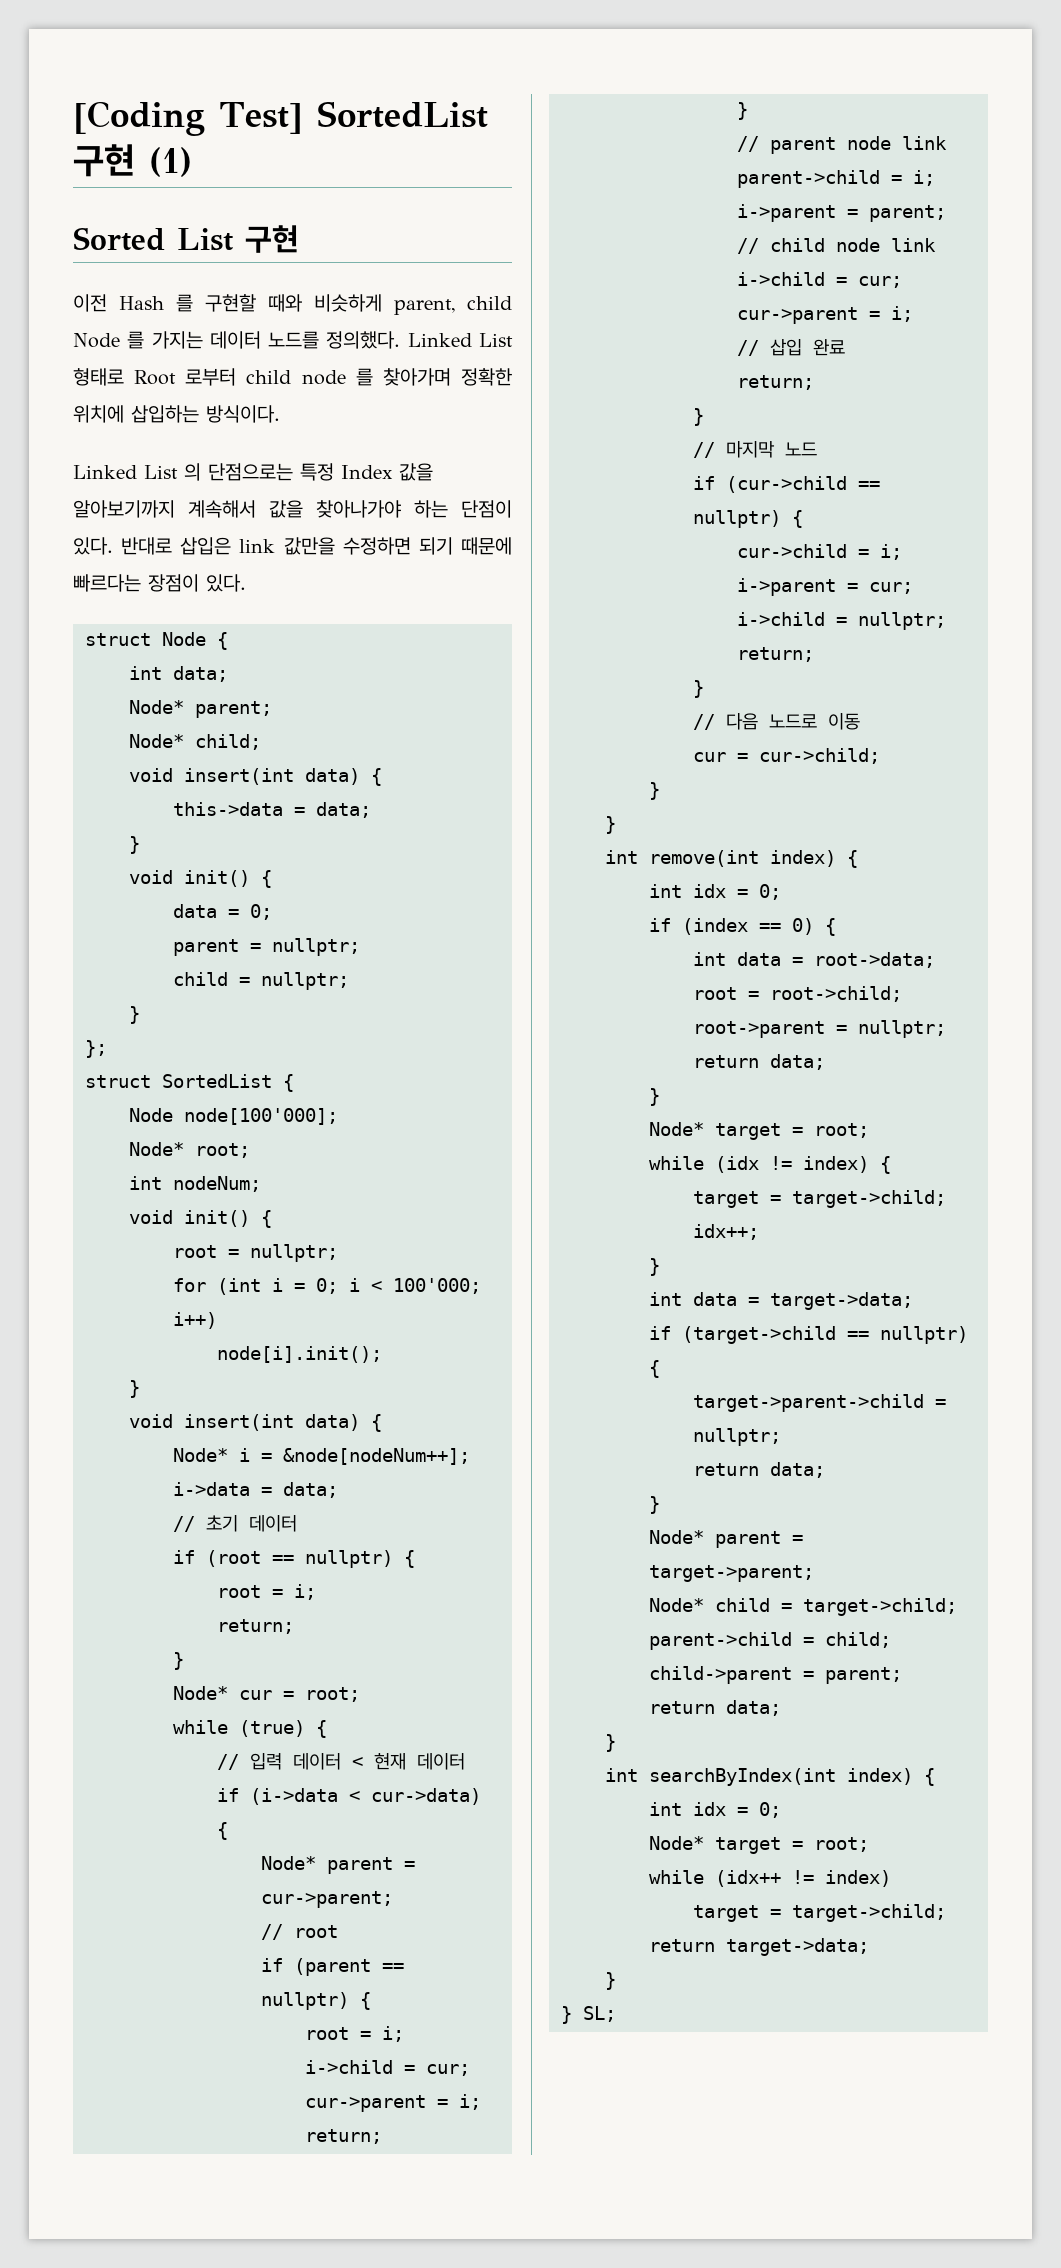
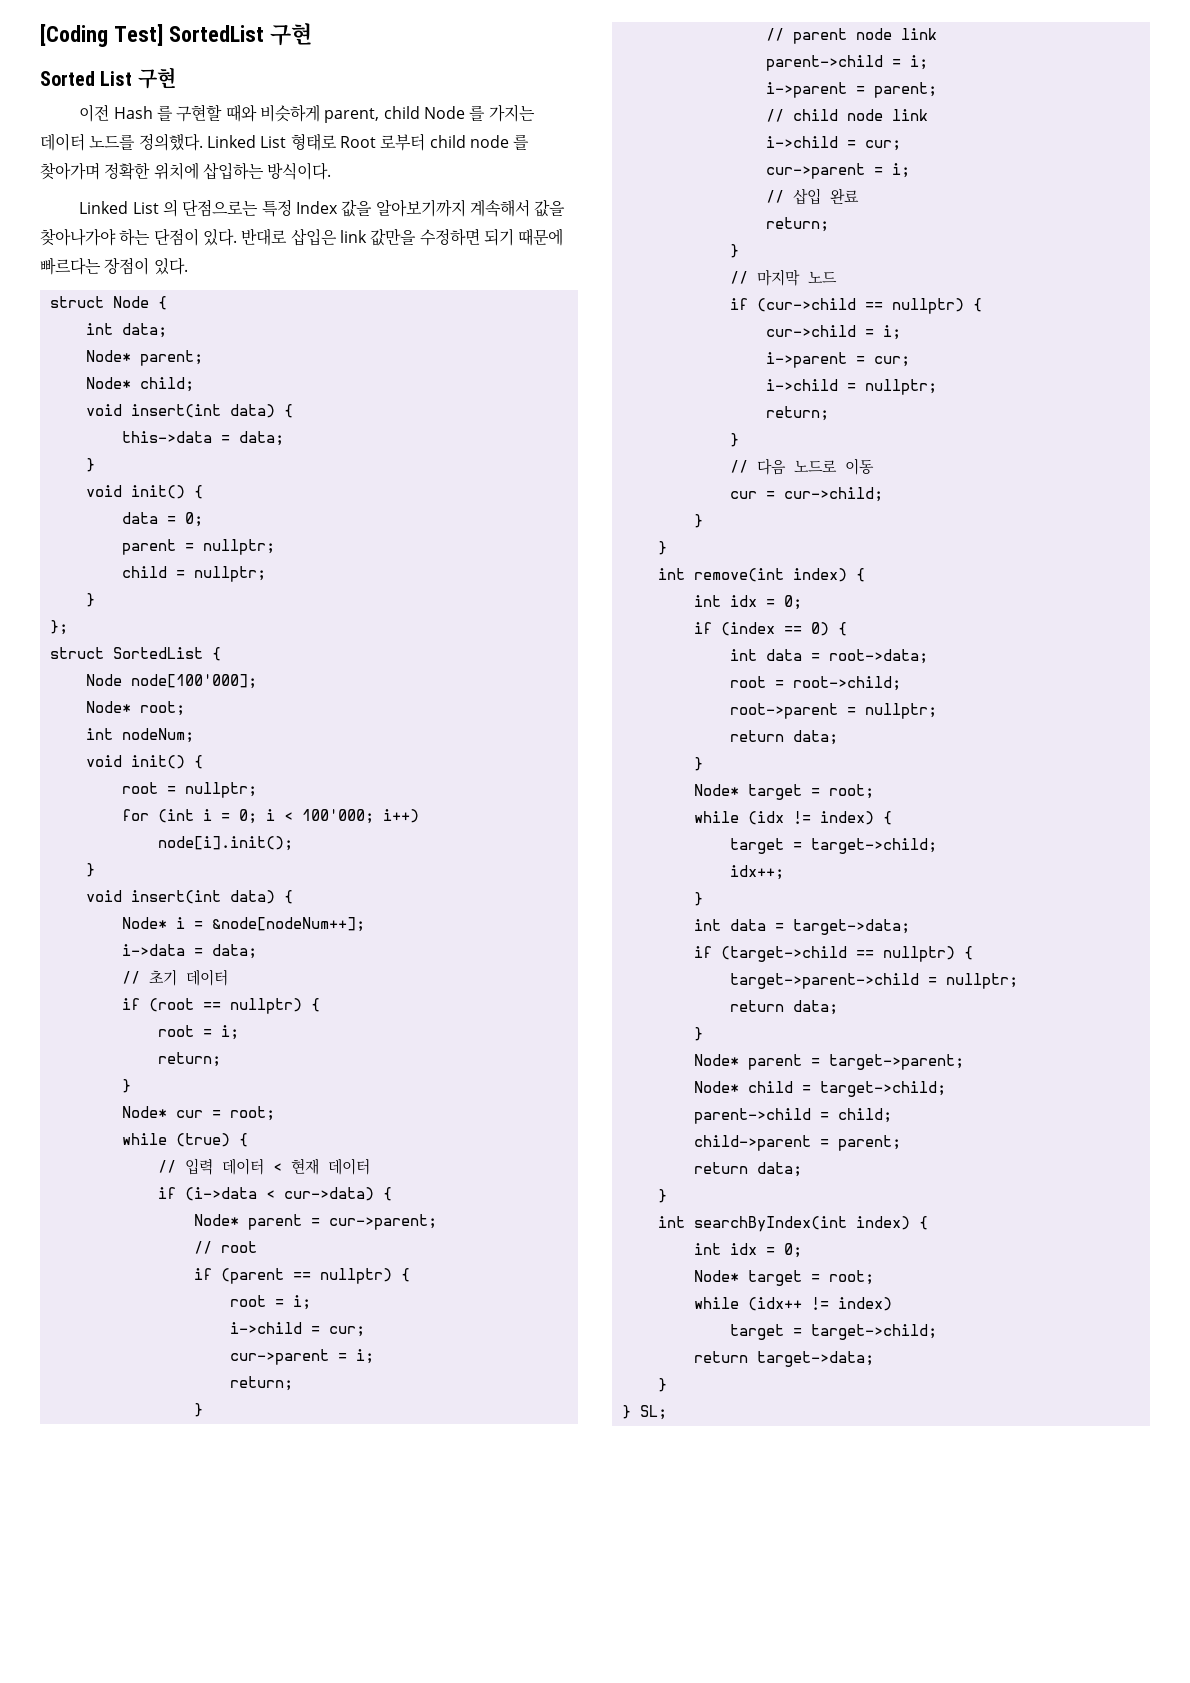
- [Coding Test] SortedList 구현 (1)
+ [Coding Test] SortedList 구현

